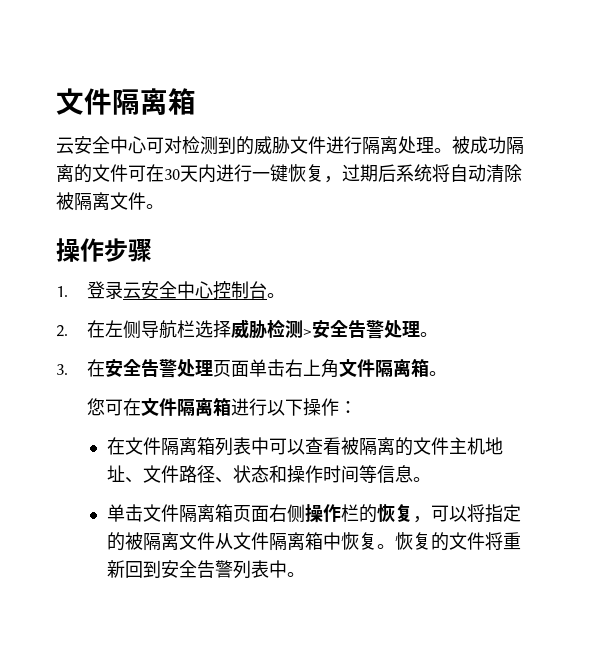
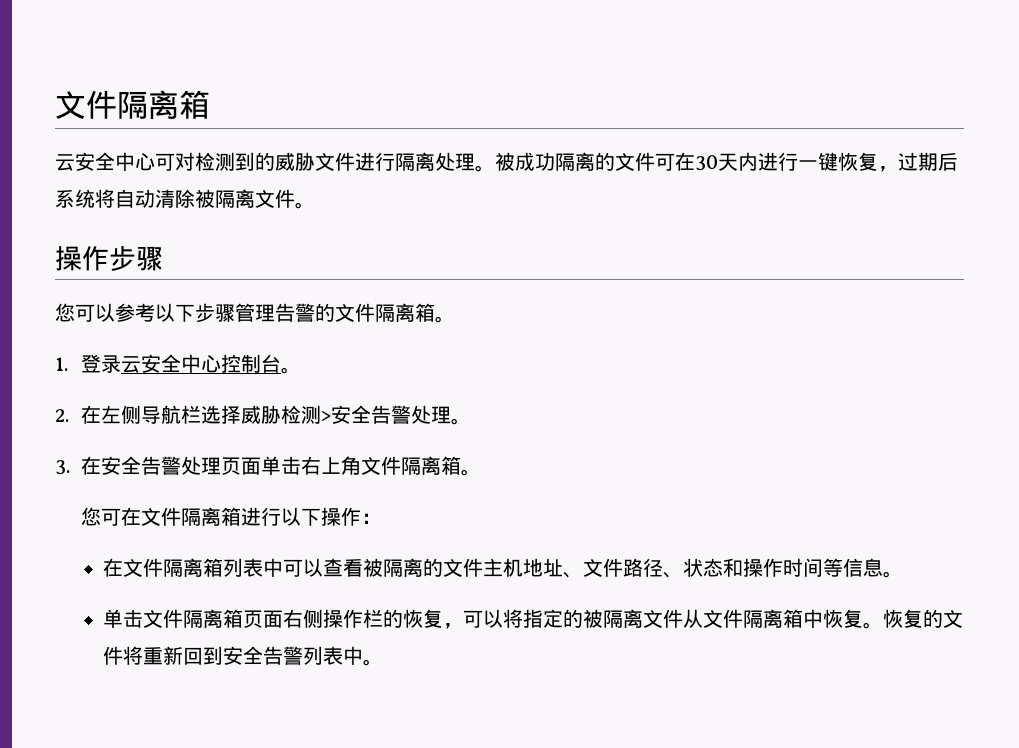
+ 您可以参考以下步骤管理告警的文件隔离箱。

